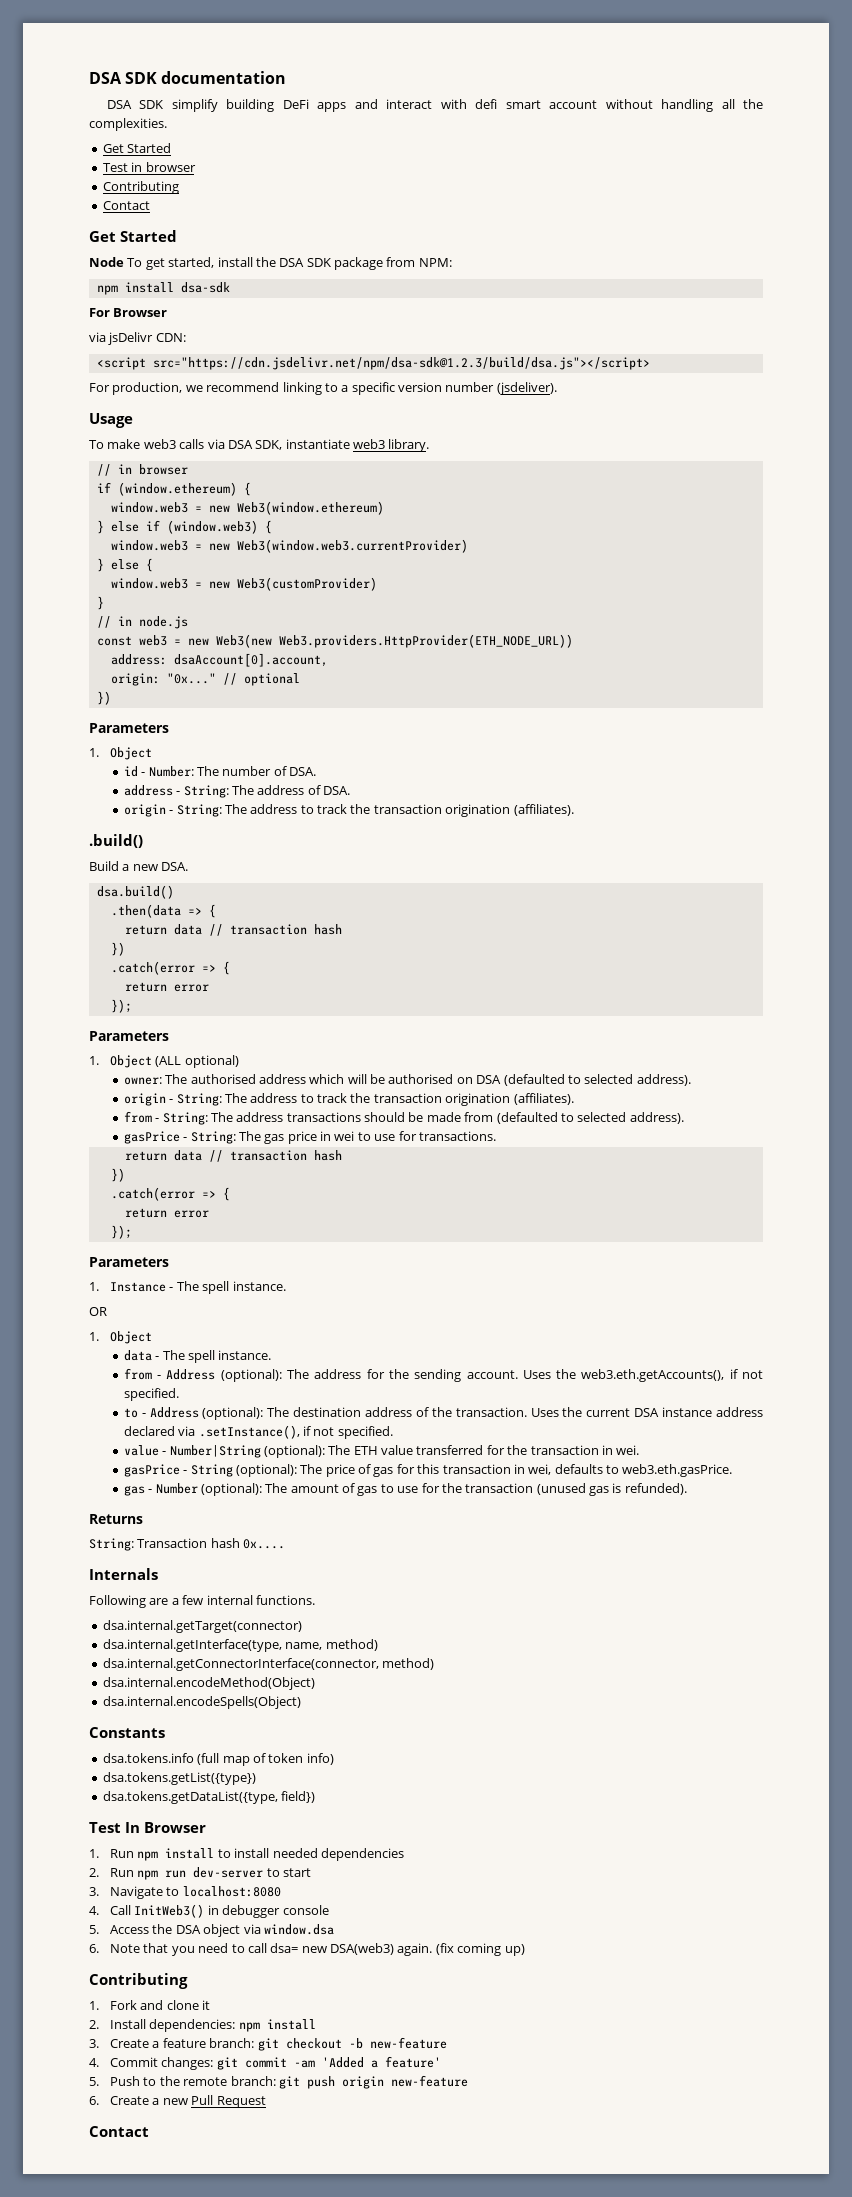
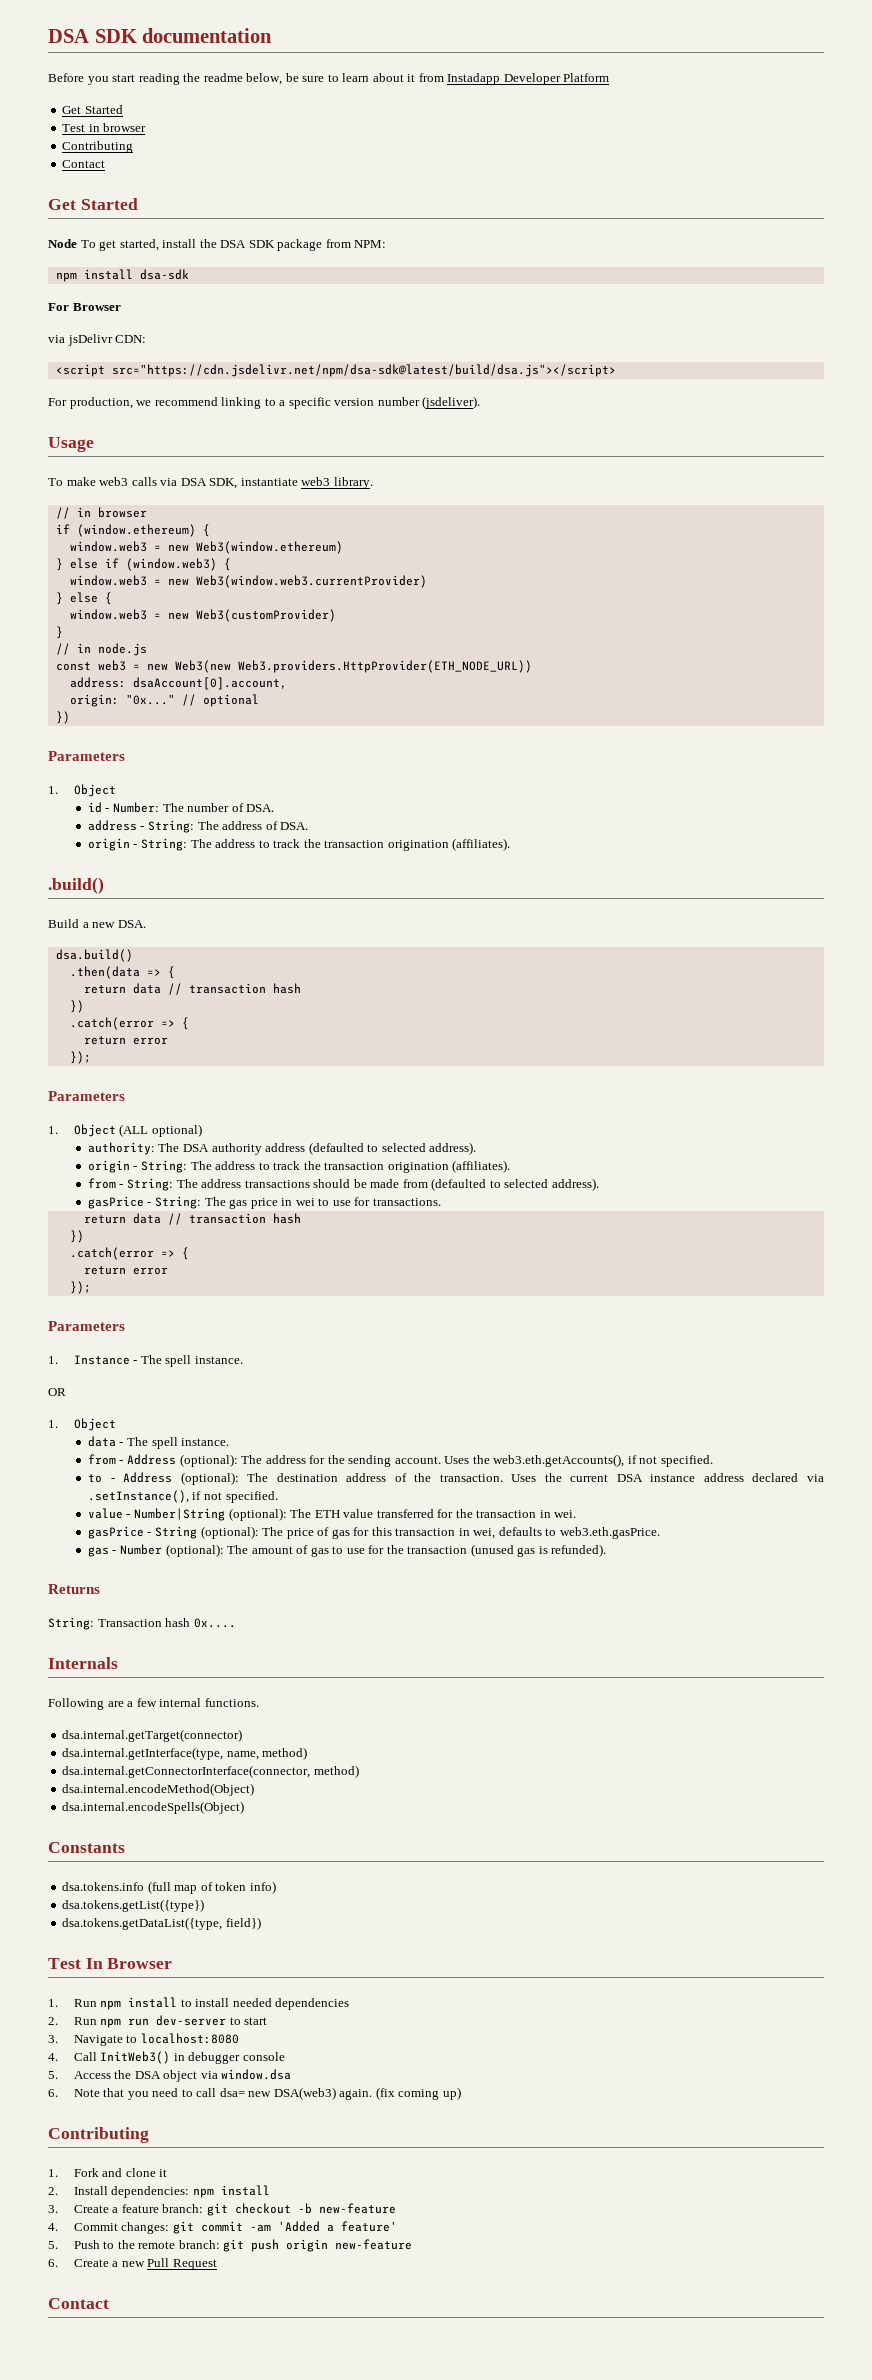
- DSA SDK simplify building DeFi apps and interact with defi smart account without handling all the complexities.
+ Before you start reading the readme below, be sure to learn about it from Instadapp Developer Platform
- <script src="https://cdn.jsdelivr.net/npm/dsa-sdk@1.2.3/build/dsa.js"></script>
+ <script src="https://cdn.jsdelivr.net/npm/dsa-sdk@latest/build/dsa.js"></script>
- owner: The authorised address which will be authorised on DSA (defaulted to selected address).
+ authority: The DSA authority address (defaulted to selected address).

